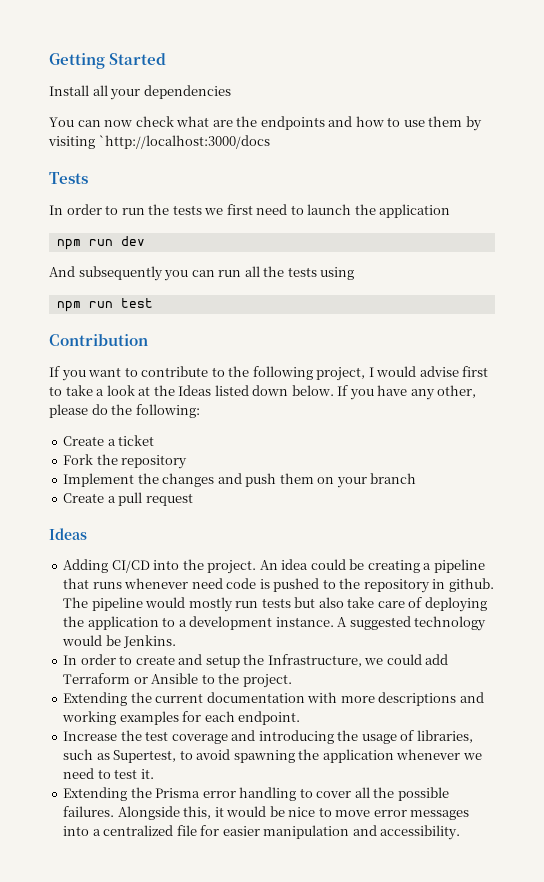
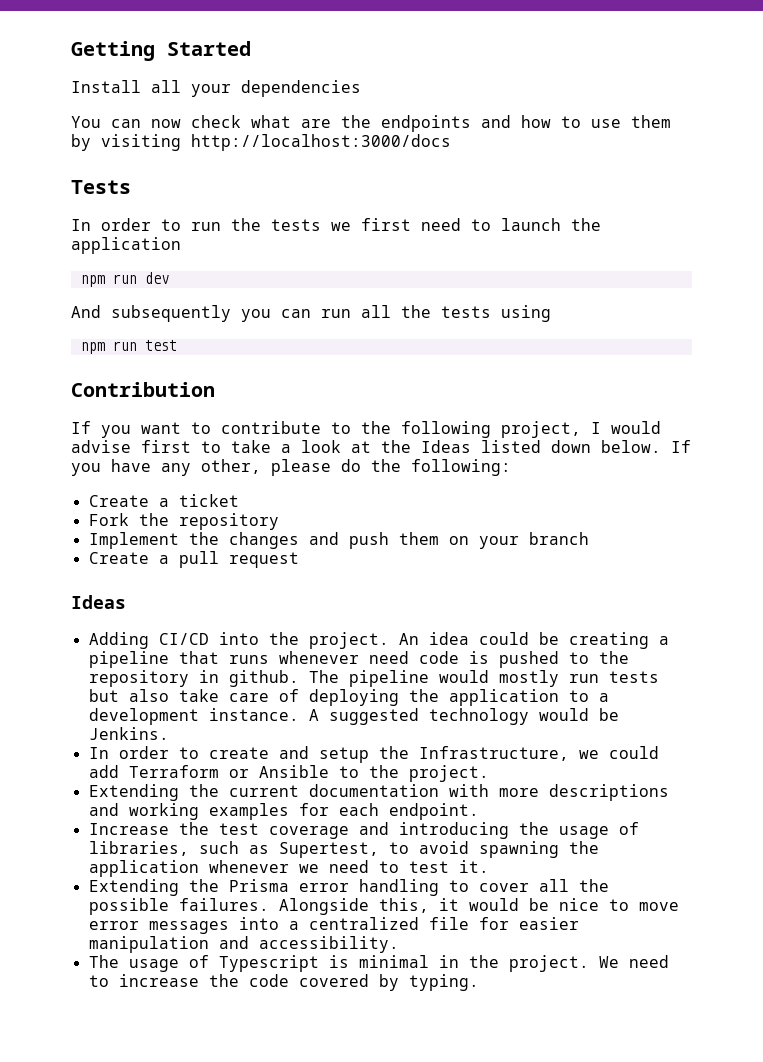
- You can now check what are the endpoints and how to use them by visiting `http://localhost:3000/docs
+ You can now check what are the endpoints and how to use them by visiting http://localhost:3000/docs
+ The usage of Typescript is minimal in the project. We need to increase the code covered by typing.

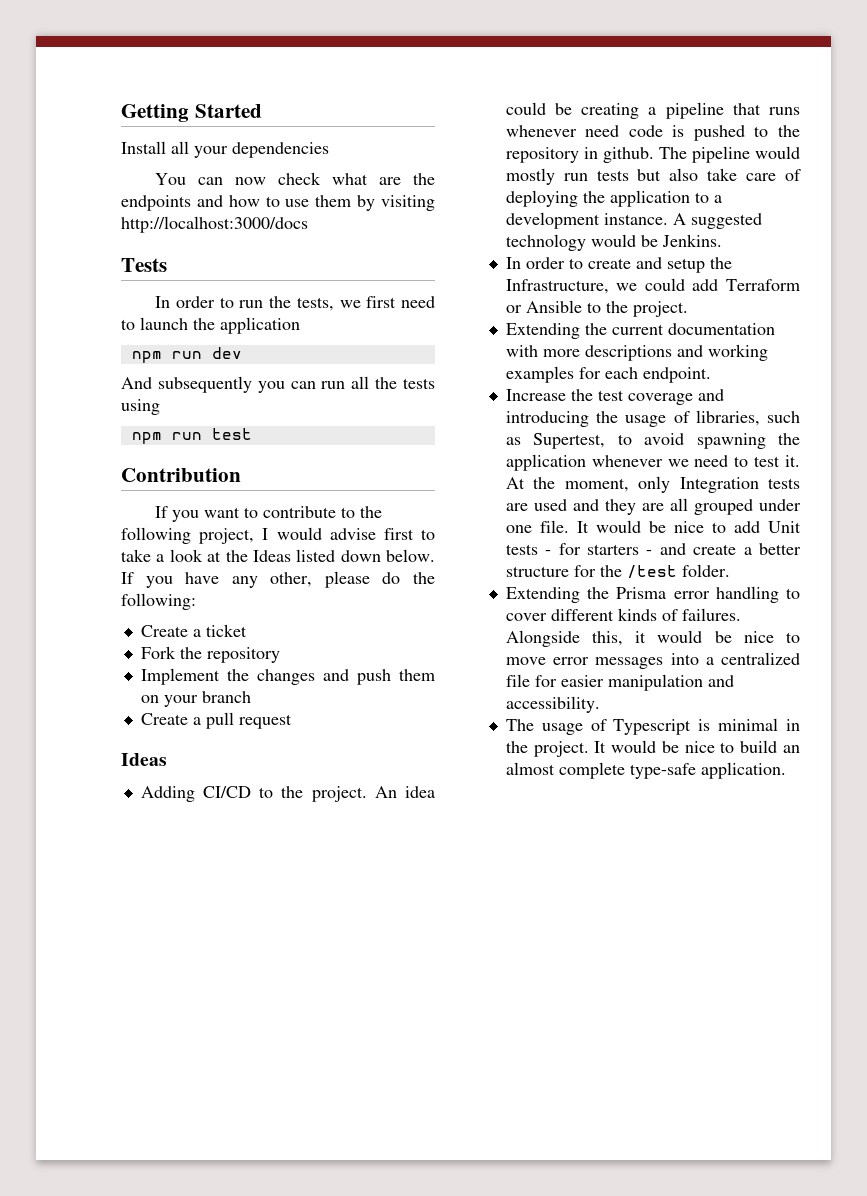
- In order to run the tests we first need to launch the application
+ In order to run the tests, we first need to launch the application
- Adding CI/CD into the project.
+ Adding CI/CD to the project.
+ At the moment, only Integration tests are used and they are all grouped under one file. It would be nice to add Unit tests - for starters - and create a better structure for the /test folder.
- Extending the Prisma error handling to cover all the possible failures.
+ Extending the Prisma error handling to cover different kinds of failures.
- We need to increase the code covered by typing.
+ It would be nice to build an almost complete type-safe application.

